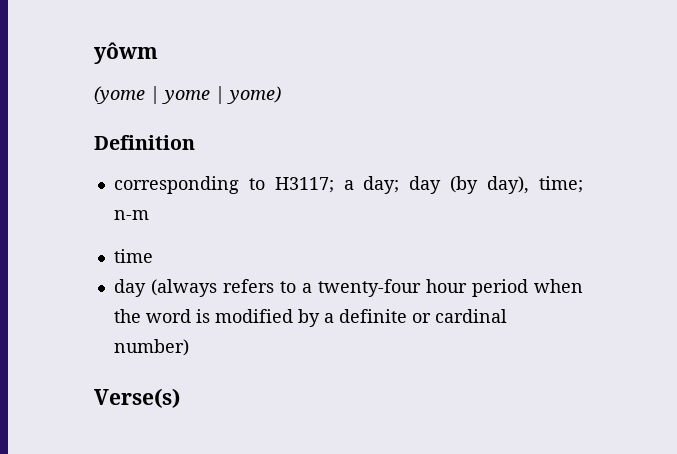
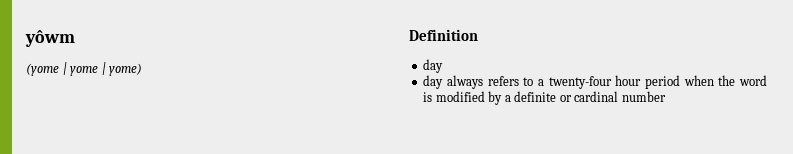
  Definition
- corresponding to H3117; a day; day (by day), time; n-m
- time
- day (always refers to a twenty-four hour period when the word is modified by a definite or cardinal number)
- Verse(s)
+ day
+ day always refers to a twenty-four hour period when the word is modified by a definite or cardinal number

